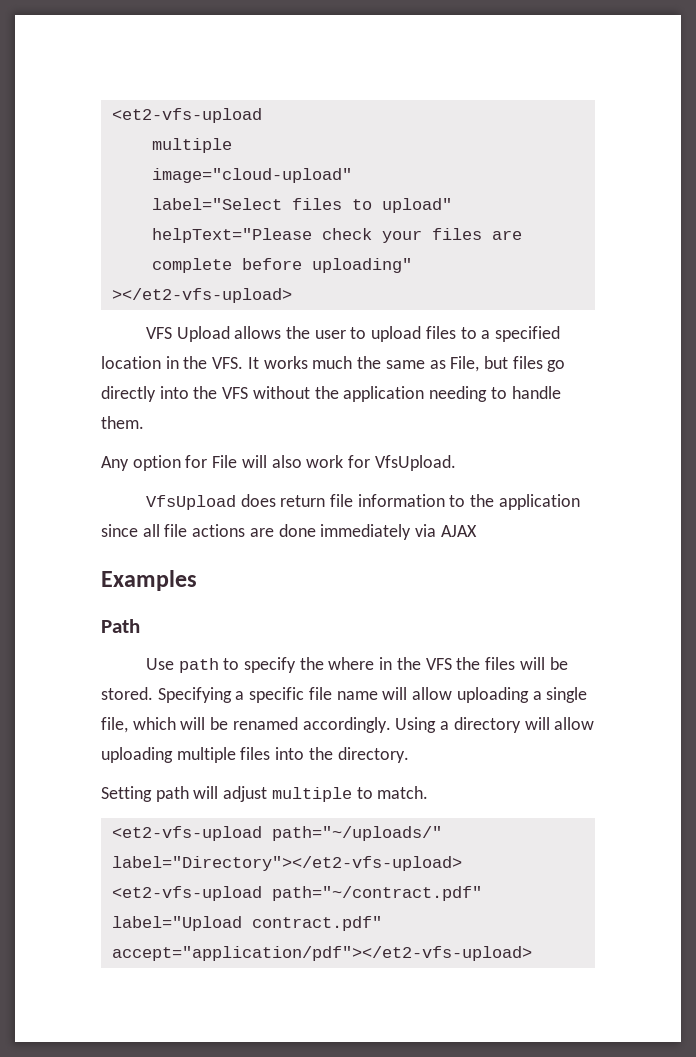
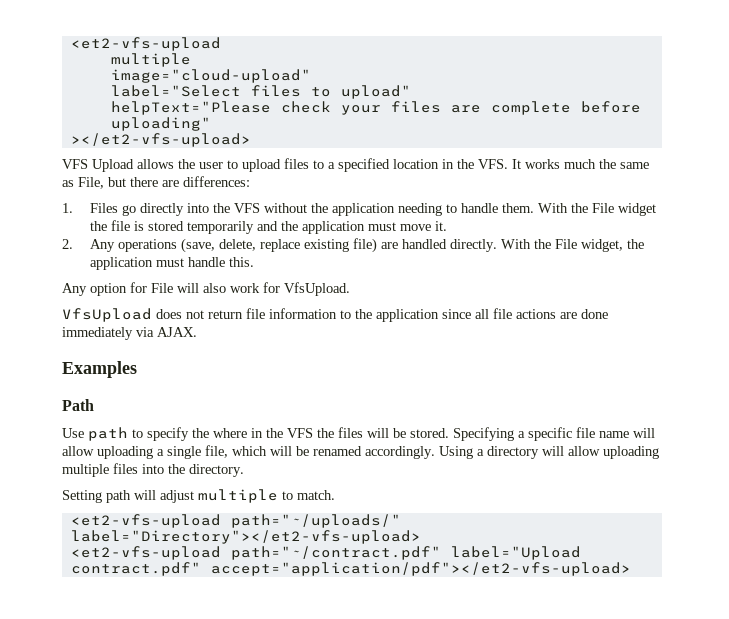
- VFS Upload allows the user to upload files to a specified location in the VFS. It works much the same as File, but files go directly into the VFS without the application needing to handle them.
+ VFS Upload allows the user to upload files to a specified location in the VFS. It works much the same as File, but there are differences:
+ 1. Files go directly into the VFS without the application needing to handle them. With the File widget the file is stored temporarily and the application must move it.
+ 2. Any operations (save, delete, replace existing file) are handled directly. With the File widget, the application must handle this.
- VfsUpload does return file information to the application since all file actions are done immediately via AJAX
+ VfsUpload does not return file information to the application since all file actions are done immediately via AJAX.

